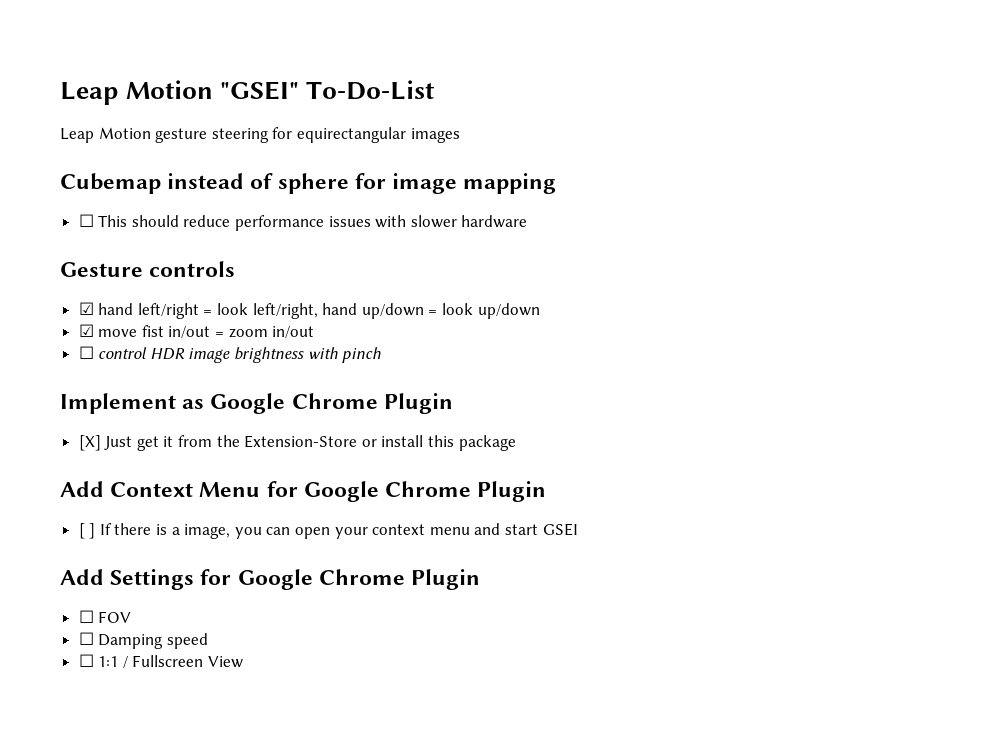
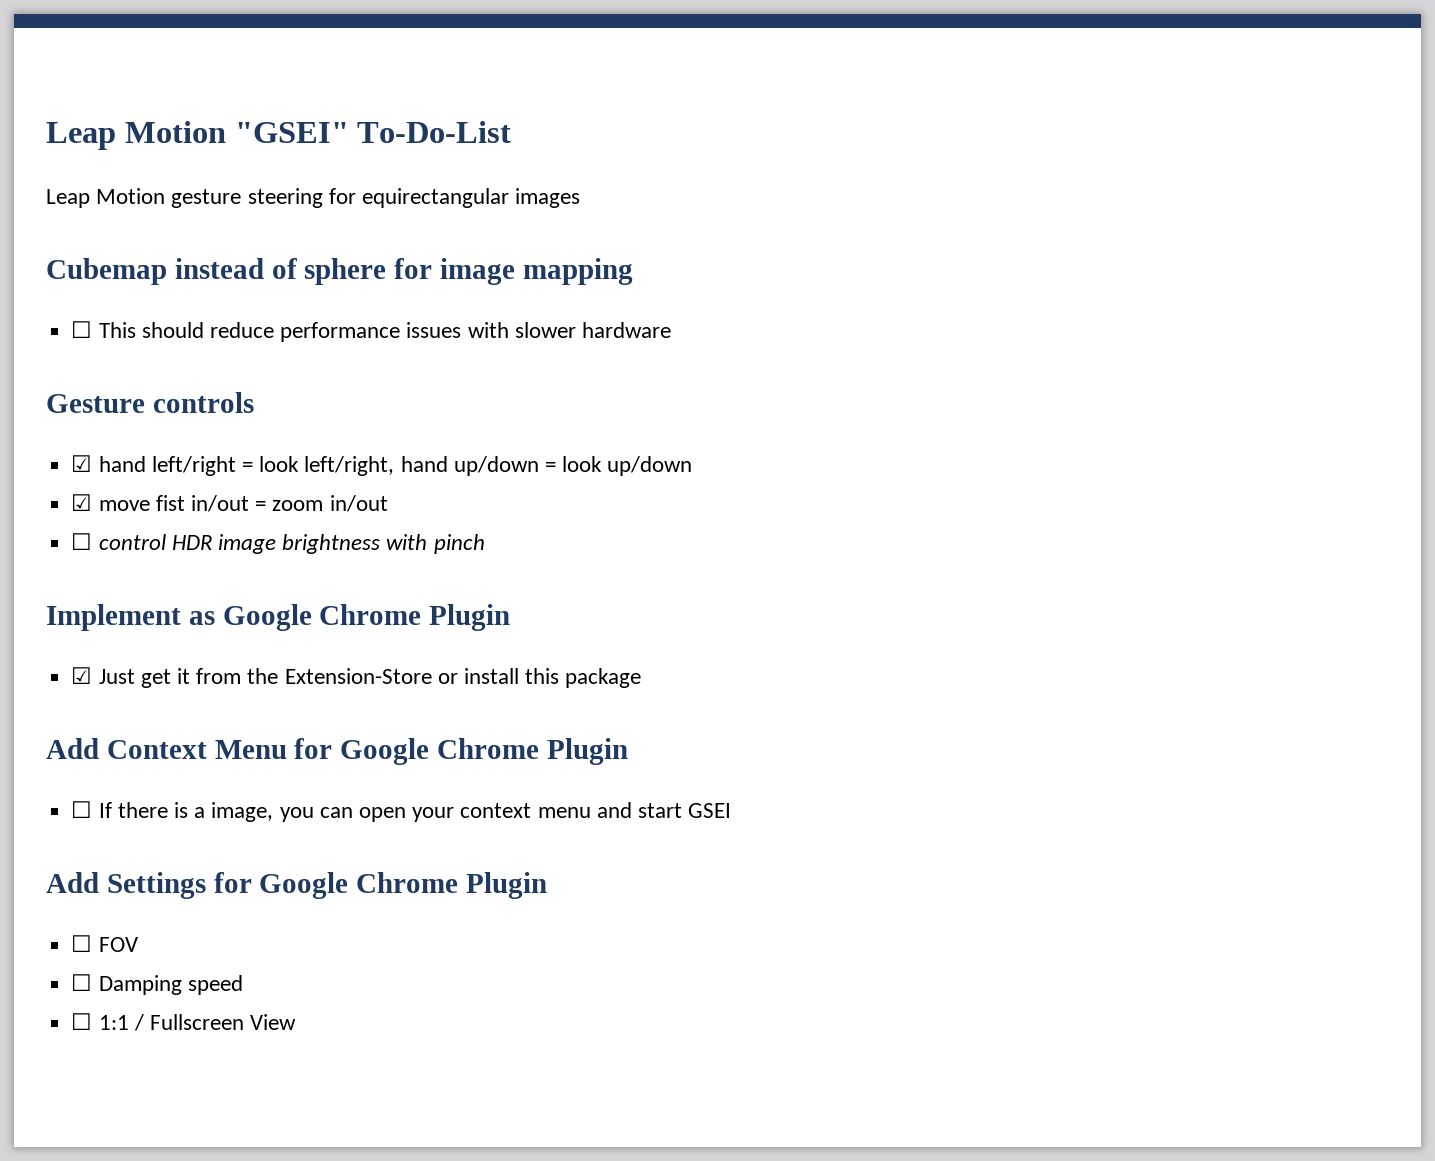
- [X] Just get it from the Extension-Store or install this package
+ ☑ Just get it from the Extension-Store or install this package
- [ ] If there is a image, you can open your context menu and start GSEI
+ ☐ If there is a image, you can open your context menu and start GSEI

